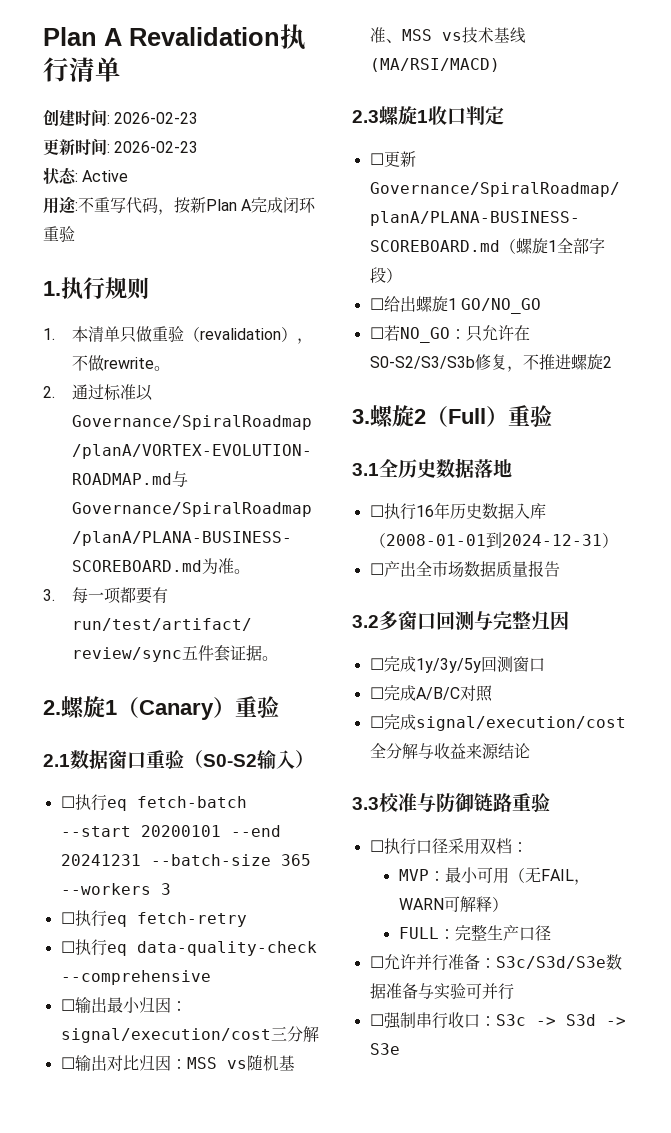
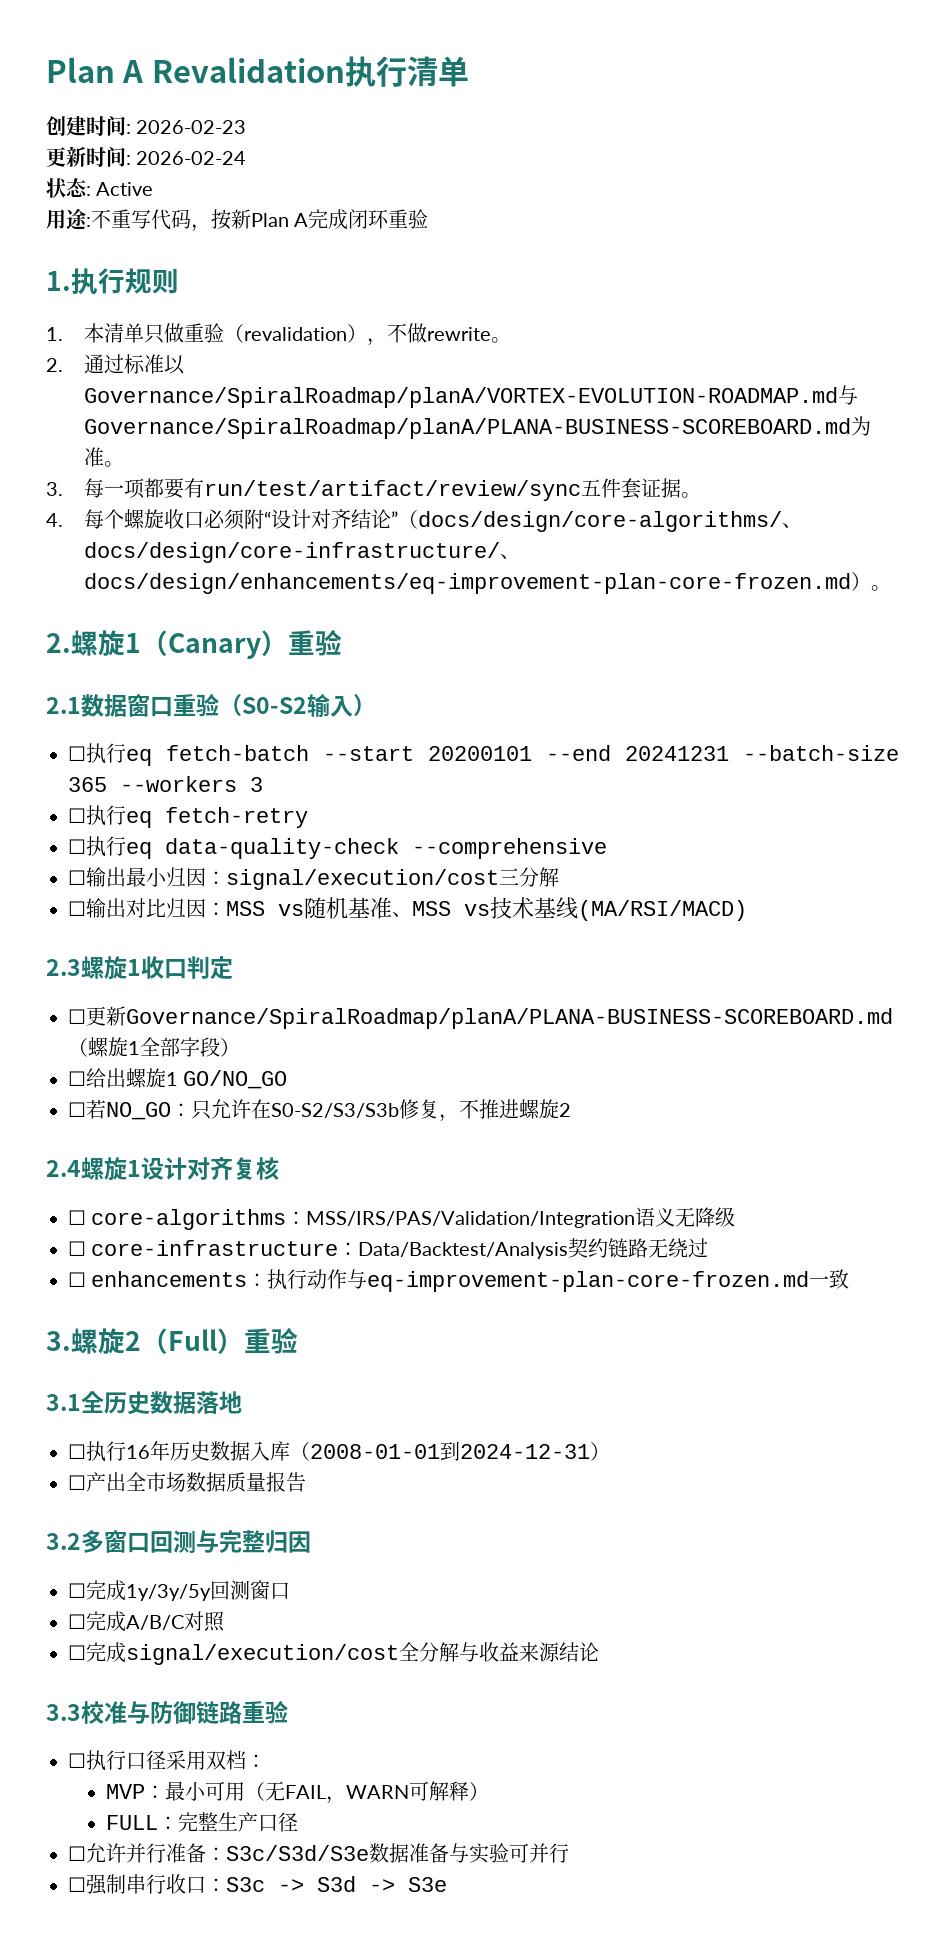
- 更新时间: 2026-02-23
+ 更新时间: 2026-02-24
+ 4.每个螺旋收口必须附“设计对齐结论”（docs/design/core-algorithms/、docs/design/core-infrastructure/、docs/design/enhancements/eq-improvement-plan-core-frozen.md）。
+ 2.4螺旋1设计对齐复核
+ ☐ core-algorithms：MSS/IRS/PAS/Validation/Integration语义无降级
+ ☐ core-infrastructure：Data/Backtest/Analysis契约链路无绕过
+ ☐ enhancements：执行动作与eq-improvement-plan-core-frozen.md一致

